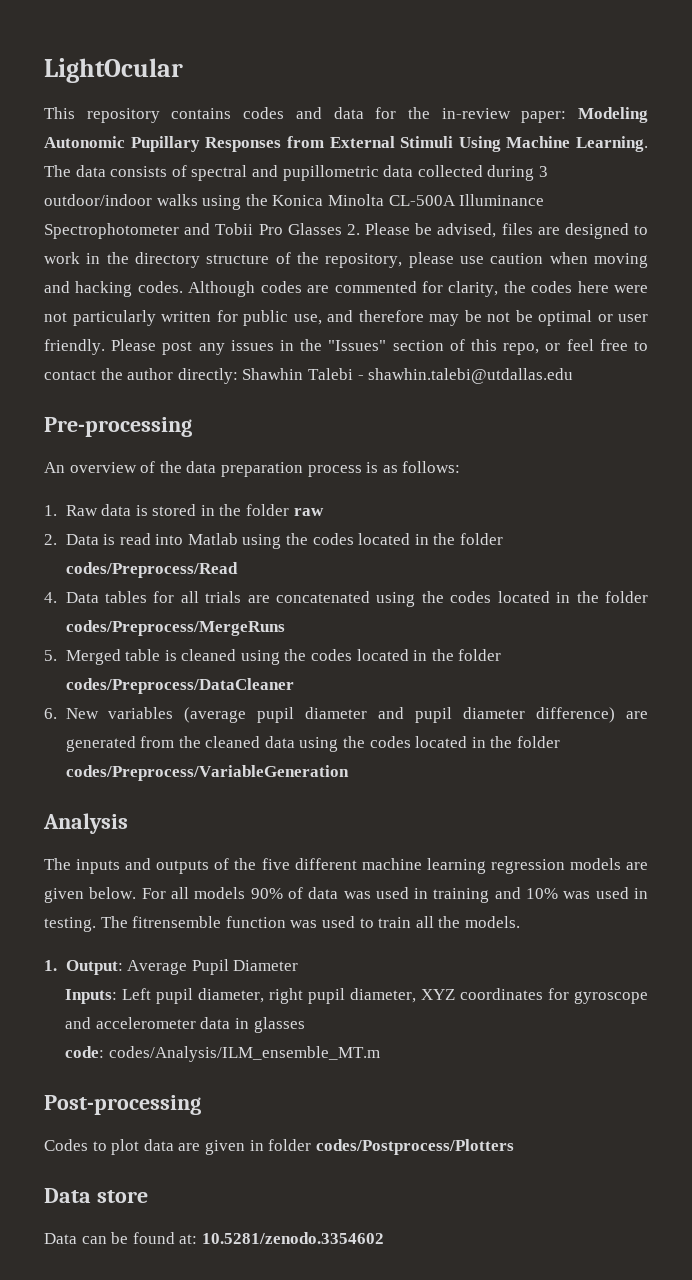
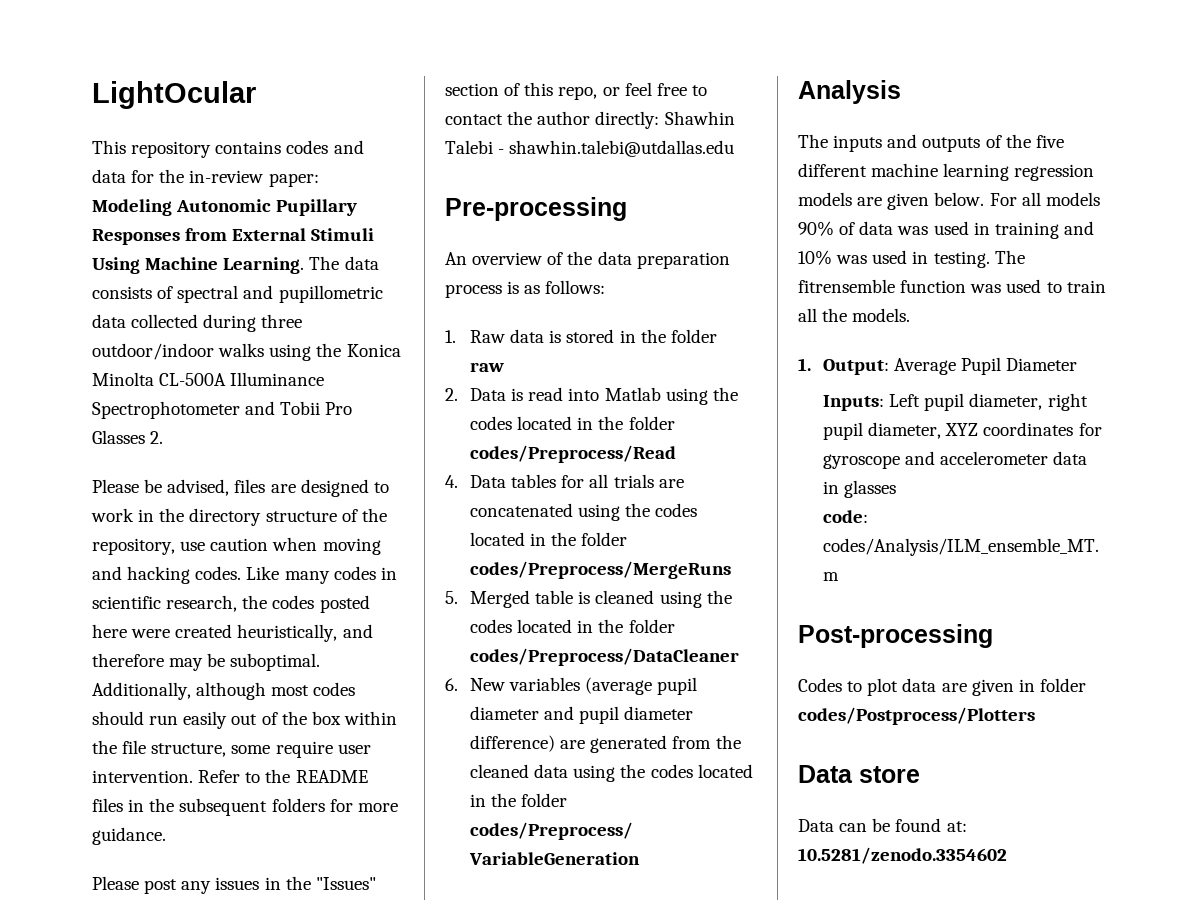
- The data consists of spectral and pupillometric data collected during 3 outdoor/indoor walks using the Konica Minolta CL-500A Illuminance Spectrophotometer and Tobii Pro Glasses 2. Please be advised, files are designed to work in the directory structure of the repository, please use caution when moving and hacking codes.
+ The data consists of spectral and pupillometric data collected during three outdoor/indoor walks using the Konica Minolta CL-500A Illuminance Spectrophotometer and Tobii Pro Glasses 2.
+ Please be advised, files are designed to work in the directory structure of the repository, use caution when moving and hacking codes.
- Although codes are commented for clarity, the codes here were not particularly written for public use, and therefore may be not be optimal or user friendly. Please post any issues in the "Issues" section of this repo, or feel free to contact the author directly: Shawhin Talebi - shawhin.talebi@utdallas.edu
+ Like many codes in scientific research, the codes posted here were created heuristically, and therefore may be suboptimal. Additionally, although most codes should run easily out of the box within the file structure, some require user intervention. Refer to the README files in the subsequent folders for more guidance.
+ Please post any issues in the "Issues" section of this repo, or feel free to contact the author directly: Shawhin Talebi - shawhin.talebi@utdallas.edu

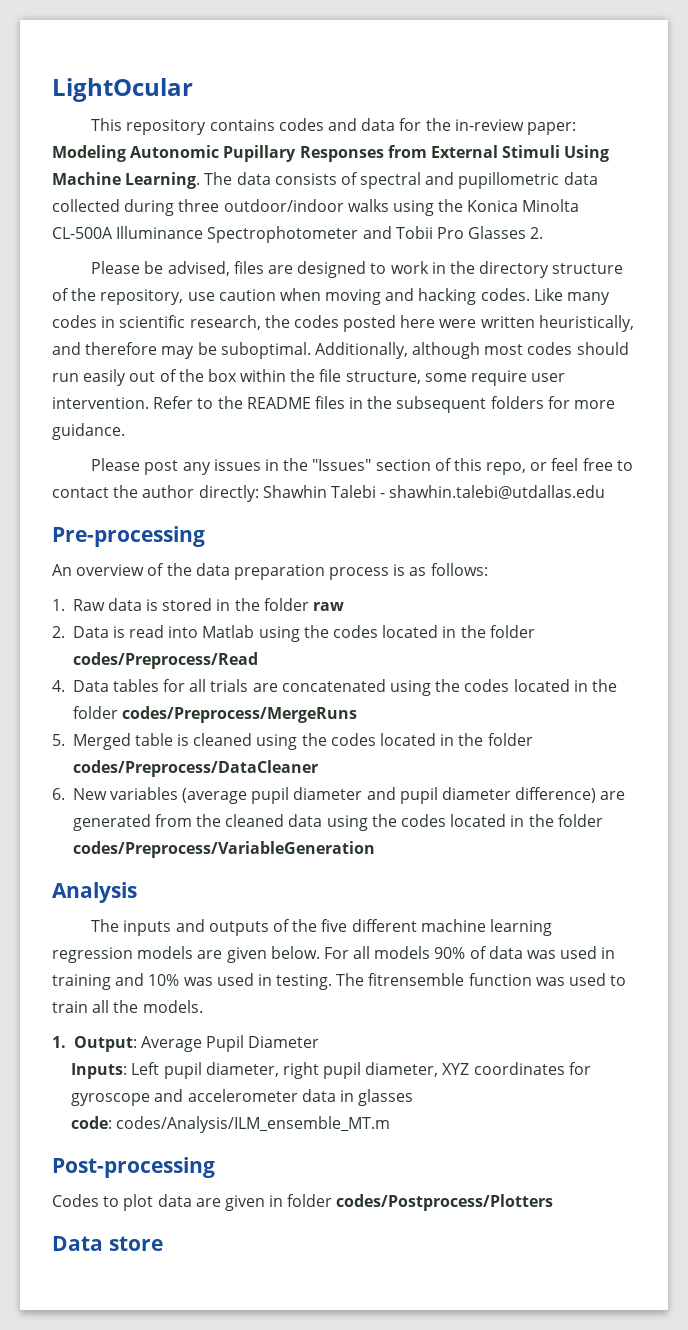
- Like many codes in scientific research, the codes posted here were created heuristically, and therefore may be suboptimal.
+ Like many codes in scientific research, the codes posted here were written heuristically, and therefore may be suboptimal.
- Data can be found at: 10.5281/zenodo.3354602

